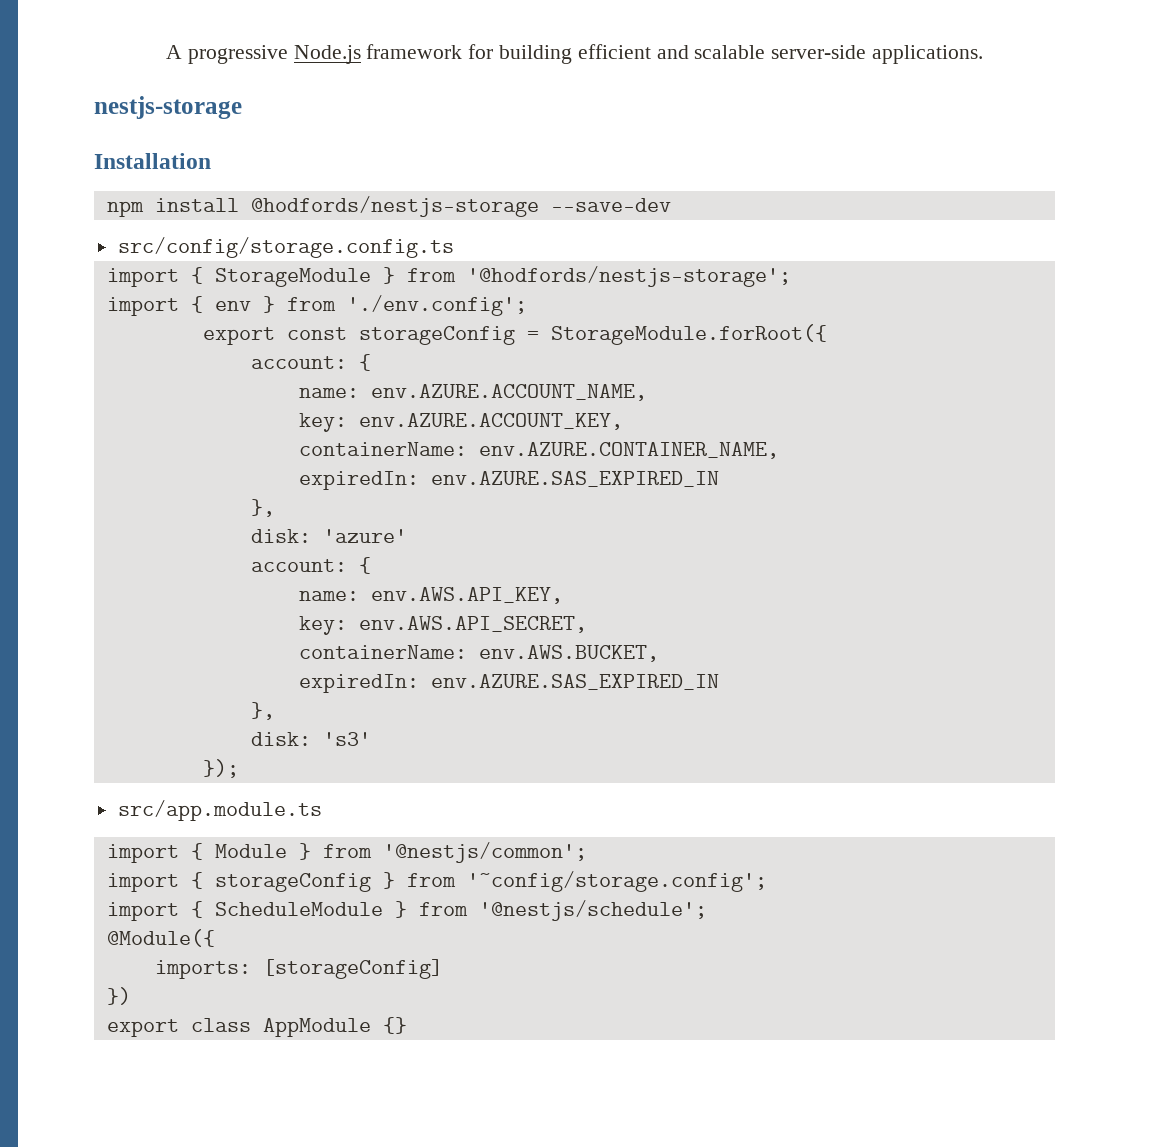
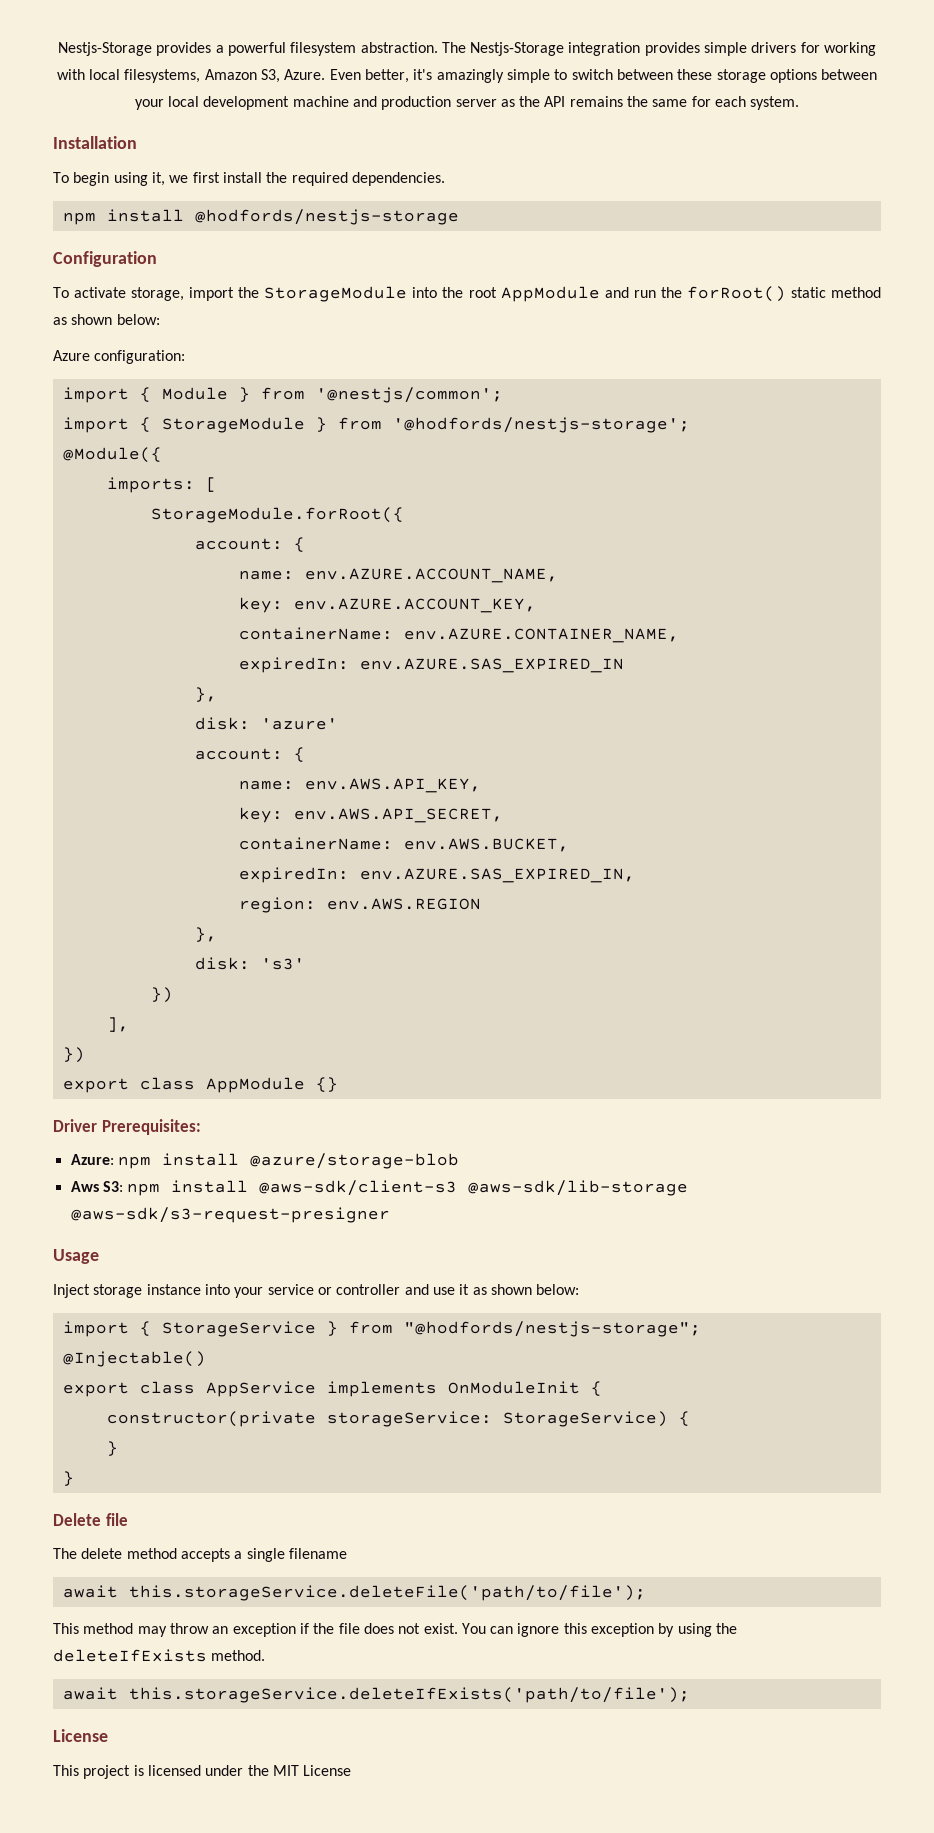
- A progressive Node.js framework for building efficient and scalable server-side applications.
- nestjs-storage
+ Nestjs-Storage provides a powerful filesystem abstraction. The Nestjs-Storage integration provides simple drivers for working with local filesystems, Amazon S3, Azure. Even better, it's amazingly simple to switch between these storage options between your local development machine and production server as the API remains the same for each system.
  Installation
- npm install @hodfords/nestjs-storage --save-dev
- src/config/storage.config.ts
+ To begin using it, we first install the required dependencies.
+ npm install @hodfords/nestjs-storage
+ Configuration
+ To activate storage, import the StorageModule into the root AppModule and run the forRoot() static method as shown below:
+ Azure configuration:
+ import { Module } from '@nestjs/common';
- import { env } from './env.config';
- export const storageConfig = StorageModule.forRoot({
+ @Module({
+ imports: [
+ StorageModule.forRoot({
  containerName: env.AWS.BUCKET,
- expiredIn: env.AZURE.SAS_EXPIRED_IN
+ expiredIn: env.AZURE.SAS_EXPIRED_IN,
+ region: env.AWS.REGION
  disk: 's3'
- });
- src/app.module.ts
- import { Module } from '@nestjs/common';
- import { storageConfig } from '~config/storage.config';
- import { ScheduleModule } from '@nestjs/schedule';
- @Module({
- imports: [storageConfig]
+ })
+ ],
+ Driver Prerequisites:
+ Azure: npm install @azure/storage-blob
+ Aws S3: npm install @aws-sdk/client-s3 @aws-sdk/lib-storage @aws-sdk/s3-request-presigner
+ Usage
+ Inject storage instance into your service or controller and use it as shown below:
+ import { StorageService } from "@hodfords/nestjs-storage";
+ @Injectable()
+ export class AppService implements OnModuleInit {
+ constructor(private storageService: StorageService) {
+ }
+ }
+ Delete file
+ The delete method accepts a single filename
+ await this.storageService.deleteFile('path/to/file');
+ This method may throw an exception if the file does not exist. You can ignore this exception by using the deleteIfExists method.
+ await this.storageService.deleteIfExists('path/to/file');
+ License
+ This project is licensed under the MIT License

